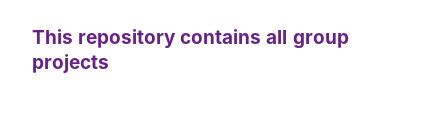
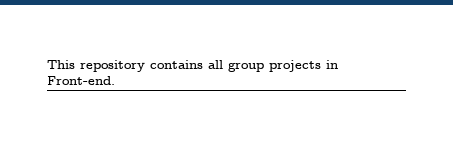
- This repository contains all group projects
+ This repository contains all group projects in Front-end.

